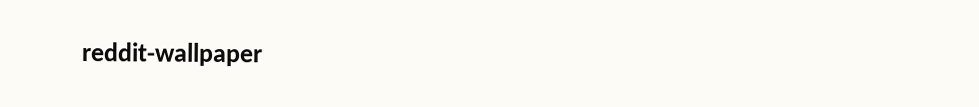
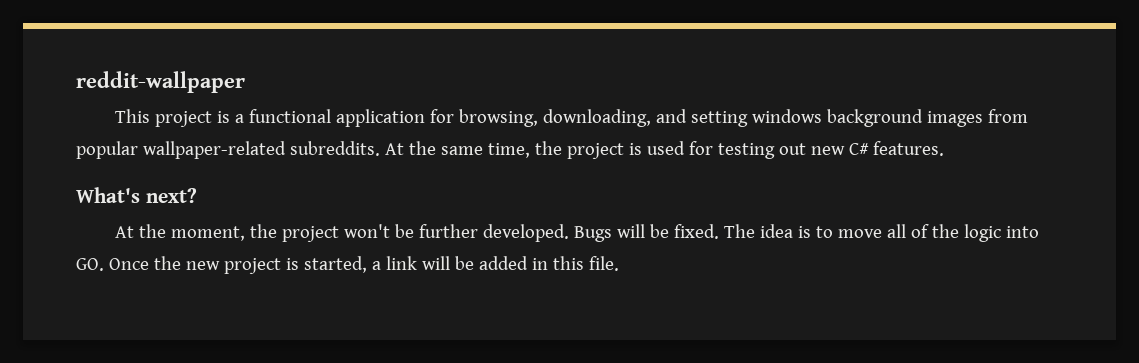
+ This project is a functional application for browsing, downloading, and setting windows background images from popular wallpaper-related subreddits. At the same time, the project is used for testing out new C# features.
+ What's next?
+ At the moment, the project won't be further developed. Bugs will be fixed. The idea is to move all of the logic into GO. Once the new project is started, a link will be added in this file.

